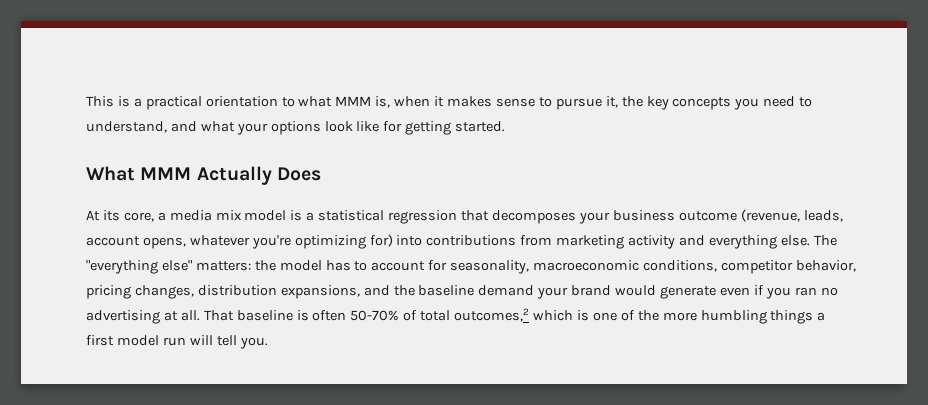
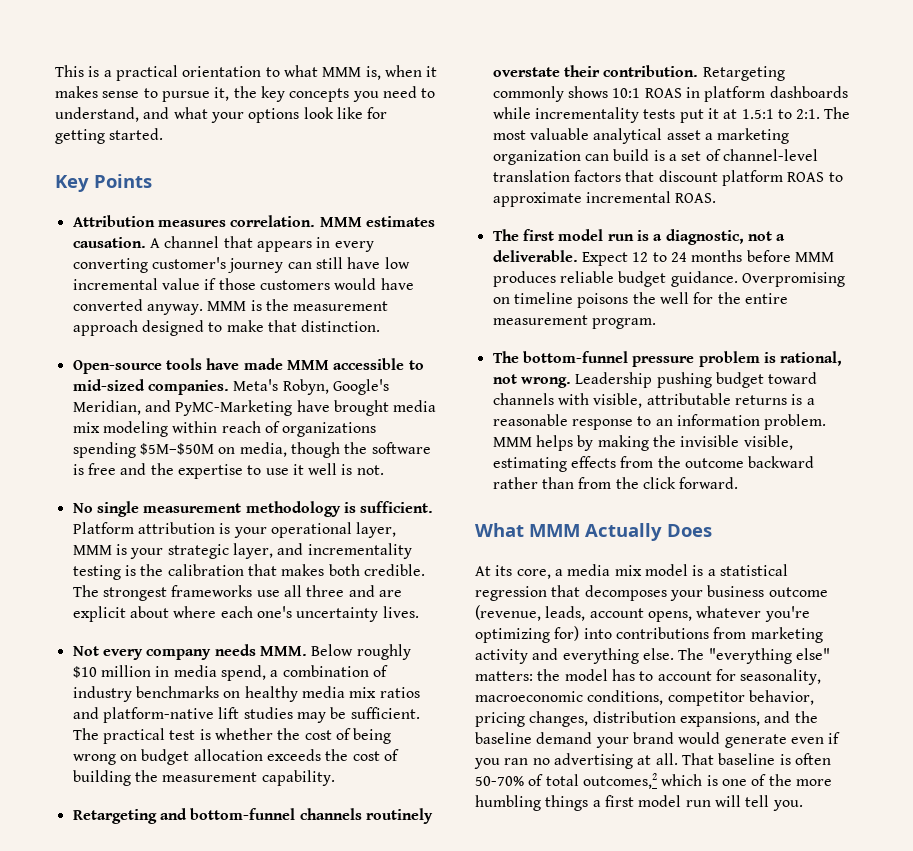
+ Key Points
+ Attribution measures correlation. MMM estimates causation. A channel that appears in every converting customer's journey can still have low incremental value if those customers would have converted anyway. MMM is the measurement approach designed to make that distinction.
+ Open-source tools have made MMM accessible to mid-sized companies. Meta's Robyn, Google's Meridian, and PyMC-Marketing have brought media mix modeling within reach of organizations spending $5M–$50M on media, though the software is free and the expertise to use it well is not.
+ No single measurement methodology is sufficient. Platform attribution is your operational layer, MMM is your strategic layer, and incrementality testing is the calibration that makes both credible. The strongest frameworks use all three and are explicit about where each one's uncertainty lives.
+ Not every company needs MMM. Below roughly $10 million in media spend, a combination of industry benchmarks on healthy media mix ratios and platform-native lift studies may be sufficient. The practical test is whether the cost of being wrong on budget allocation exceeds the cost of building the measurement capability.
+ Retargeting and bottom-funnel channels routinely overstate their contribution. Retargeting commonly shows 10:1 ROAS in platform dashboards while incrementality tests put it at 1.5:1 to 2:1. The most valuable analytical asset a marketing organization can build is a set of channel-level translation factors that discount platform ROAS to approximate incremental ROAS.
+ The first model run is a diagnostic, not a deliverable. Expect 12 to 24 months before MMM produces reliable budget guidance. Overpromising on timeline poisons the well for the entire measurement program.
+ The bottom-funnel pressure problem is rational, not wrong. Leadership pushing budget toward channels with visible, attributable returns is a reasonable response to an information problem. MMM helps by making the invisible visible, estimating effects from the outcome backward rather than from the click forward.

